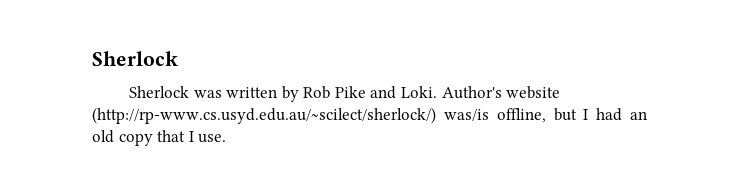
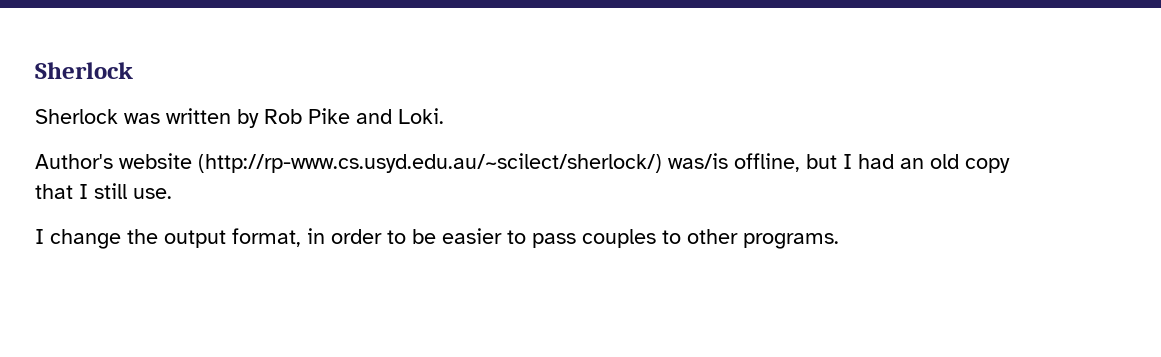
- Sherlock was written by Rob Pike and Loki. Author's website (http://rp-www.cs.usyd.edu.au/~scilect/sherlock/) was/is offline, but I had an old copy that I use.
+ Sherlock was written by Rob Pike and Loki.
+ Author's website (http://rp-www.cs.usyd.edu.au/~scilect/sherlock/) was/is offline, but I had an old copy that I still use.
+ I change the output format, in order to be easier to pass couples to other programs.

